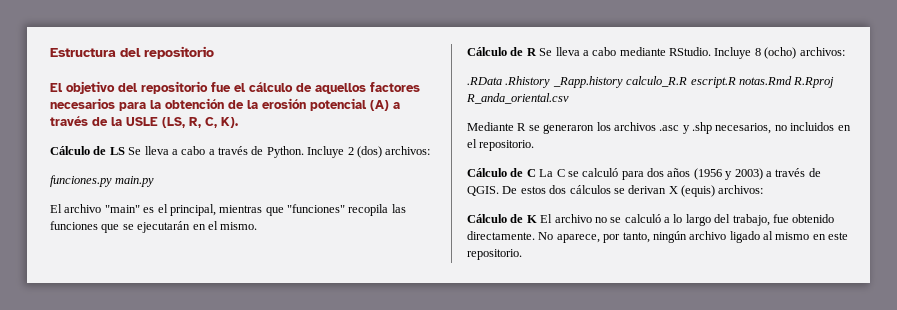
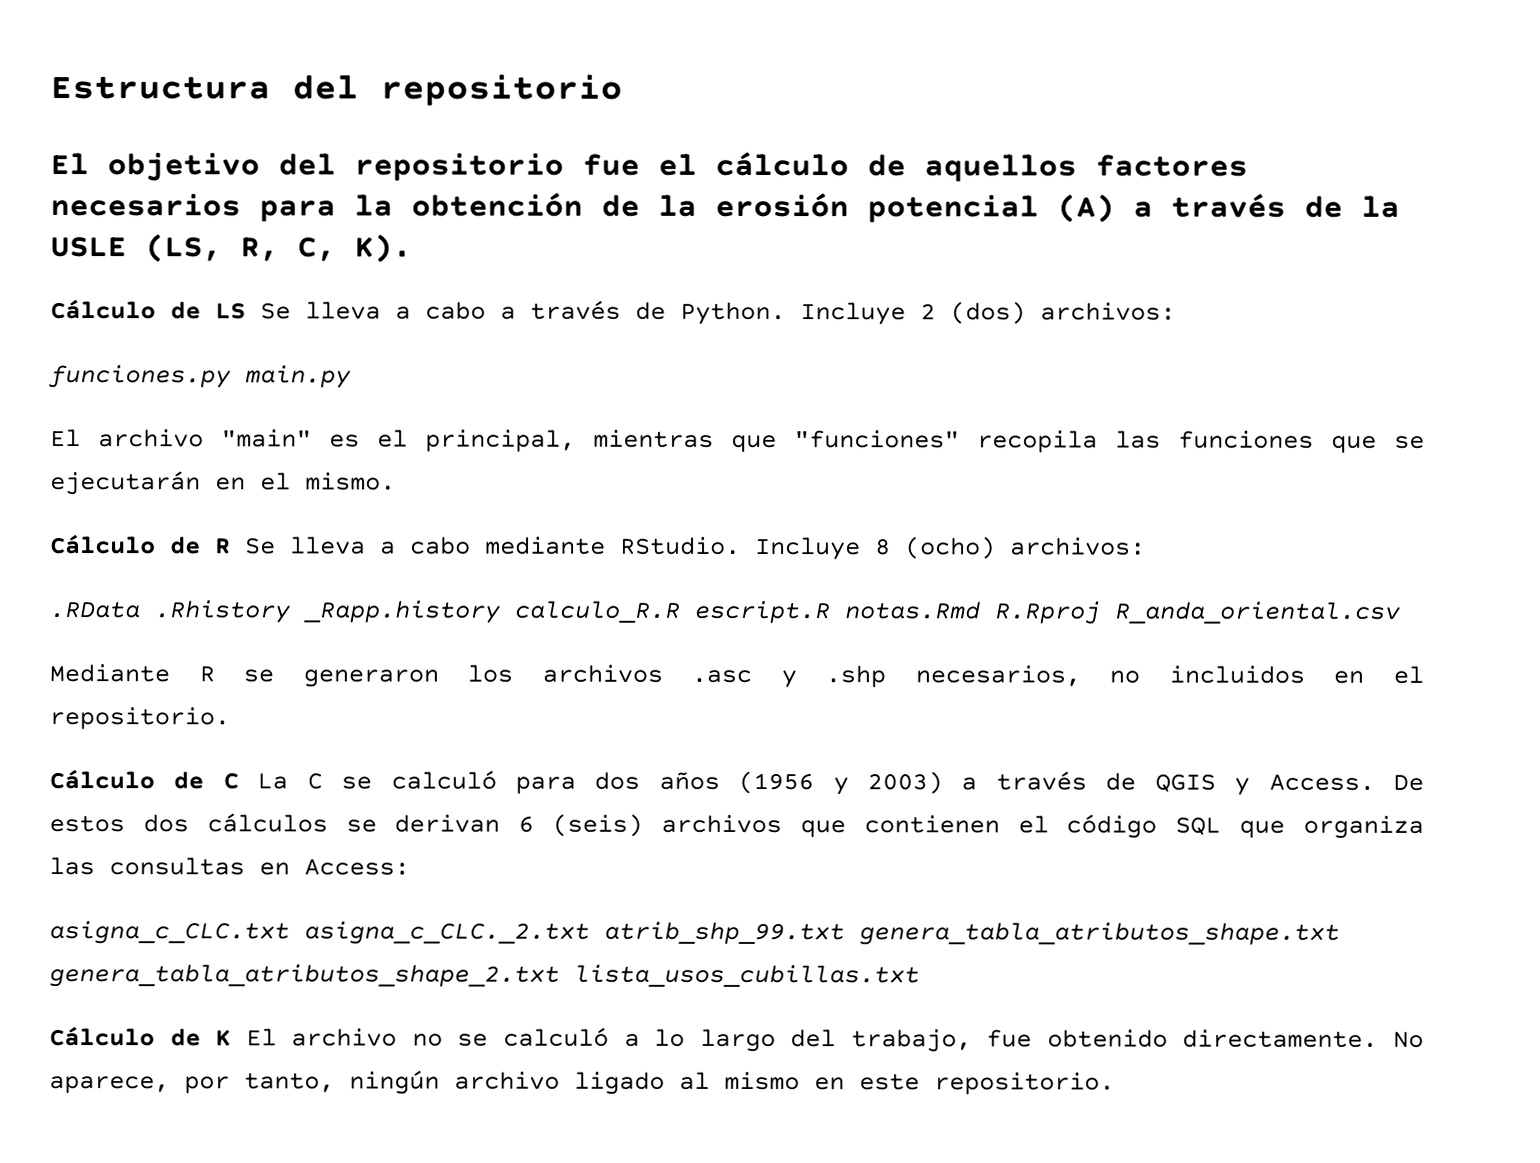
- Cálculo de C La C se calculó para dos años (1956 y 2003) a través de QGIS.
+ Cálculo de C La C se calculó para dos años (1956 y 2003) a través de QGIS y Access.
- De estos dos cálculos se derivan X (equis) archivos:
+ De estos dos cálculos se derivan 6 (seis) archivos que contienen el código SQL que organiza las consultas en Access:
+ asigna_c_CLC.txt asigna_c_CLC._2.txt atrib_shp_99.txt genera_tabla_atributos_shape.txt genera_tabla_atributos_shape_2.txt lista_usos_cubillas.txt

